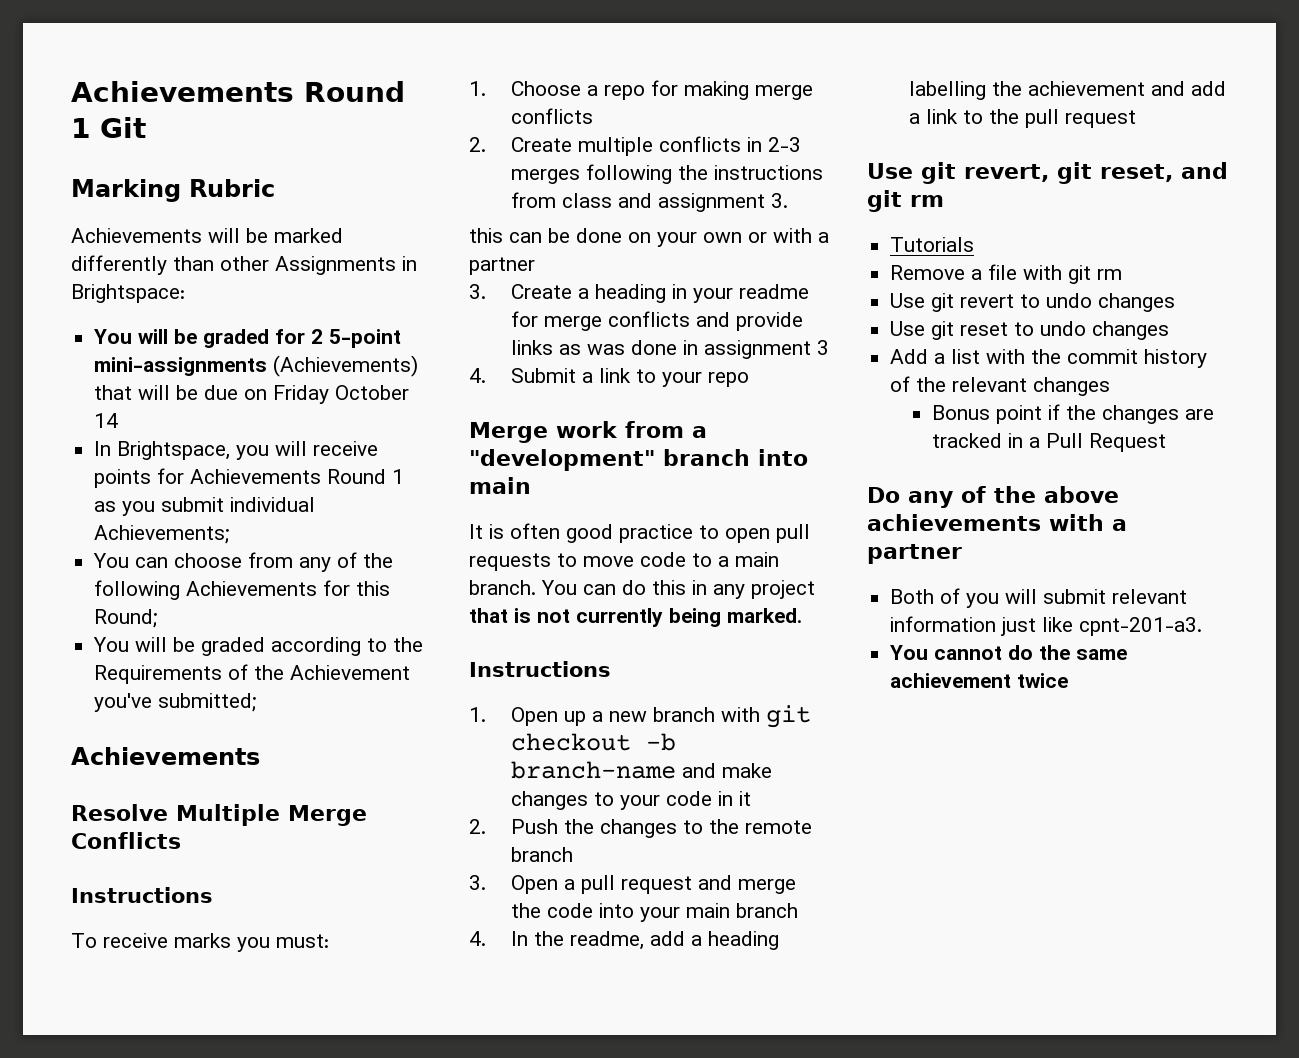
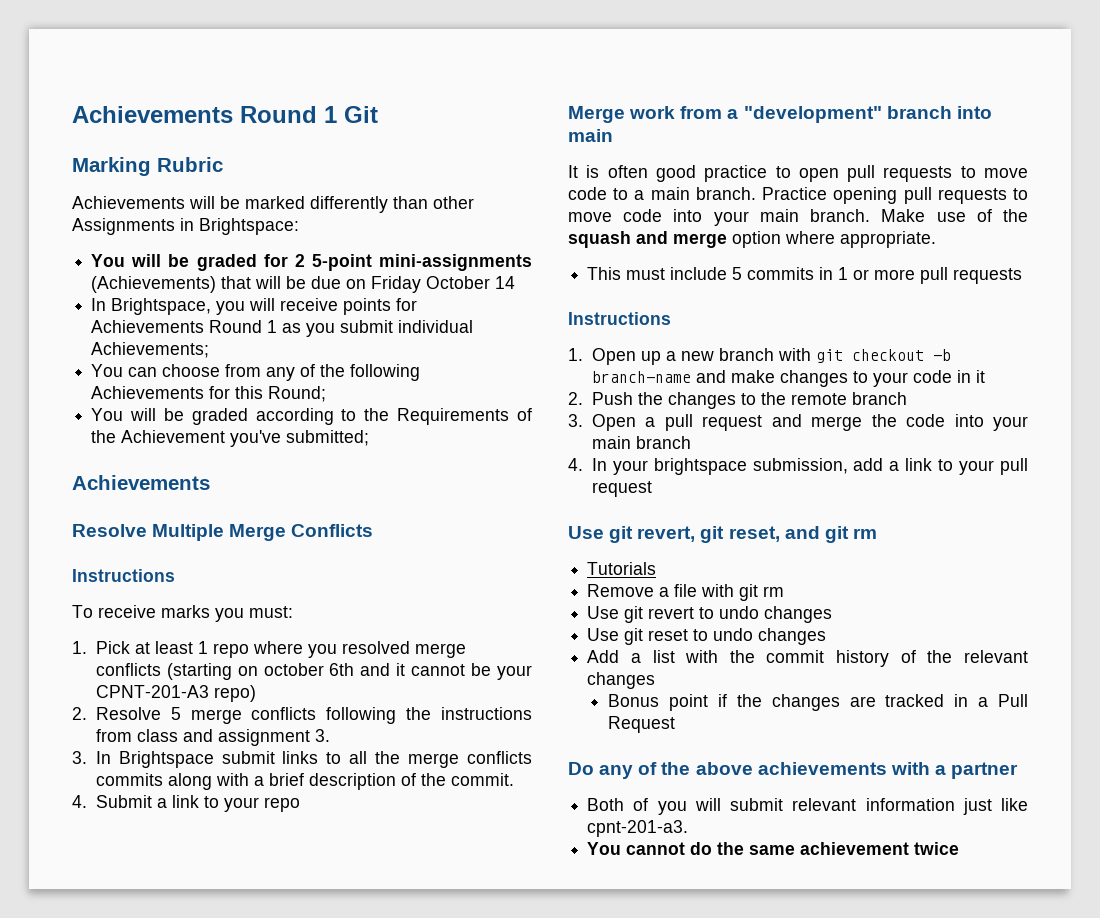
- 1. Choose a repo for making merge conflicts
- 2. Create multiple conflicts in 2-3 merges following the instructions from class and assignment 3.
+ 1. Pick at least 1 repo where you resolved merge conflicts (starting on october 6th and it cannot be your CPNT-201-A3 repo)
+ 2. Resolve 5 merge conflicts following the instructions from class and assignment 3.
- this can be done on your own or with a partner
- 3. Create a heading in your readme for merge conflicts and provide links as was done in assignment 3
+ 3. In Brightspace submit links to all the merge conflicts commits along with a brief description of the commit.
- You can do this in any project that is not currently being marked.
+ Practice opening pull requests to move code into your main branch. Make use of the squash and merge option where appropriate.
+ This must include 5 commits in 1 or more pull requests
- 4. In the readme, add a heading labelling the achievement and add a link to the pull request
+ 4. In your brightspace submission, add a link to your pull request

